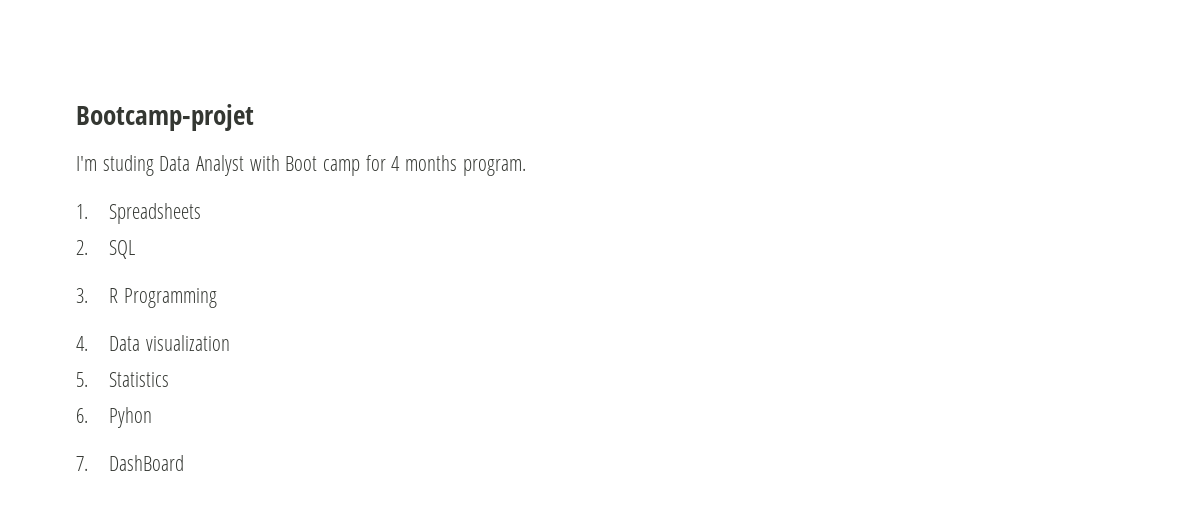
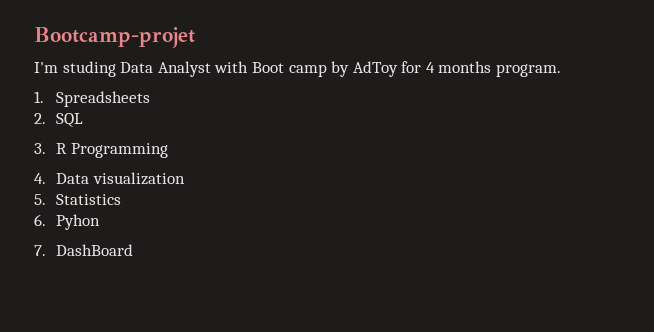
- I'm studing Data Analyst with Boot camp for 4 months program.
+ I'm studing Data Analyst with Boot camp by AdToy for 4 months program.

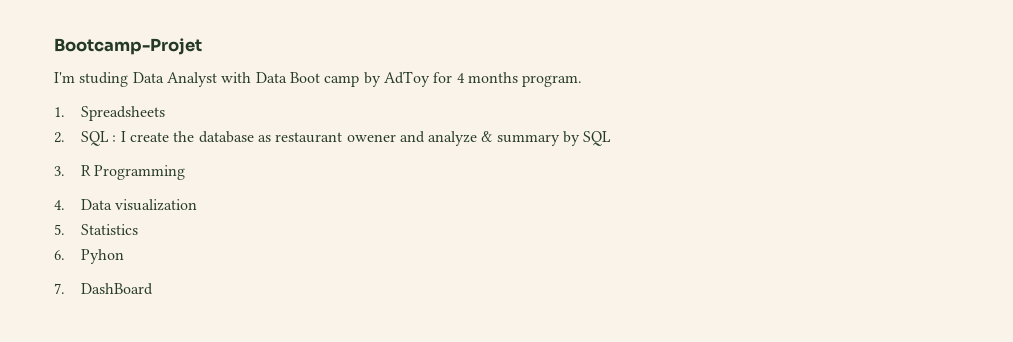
- Bootcamp-projet
+ Bootcamp-Projet
- I'm studing Data Analyst with Boot camp by AdToy for 4 months program.
+ I'm studing Data Analyst with Data Boot camp by AdToy for 4 months program.
- 2. SQL
+ 2. SQL : I create the database as restaurant owener and analyze & summary by SQL

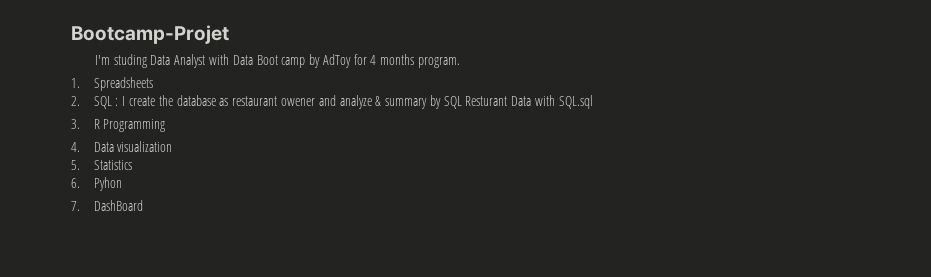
- 2. SQL : I create the database as restaurant owener and analyze & summary by SQL
+ 2. SQL : I create the database as restaurant owener and analyze & summary by SQL Resturant Data with SQL.sql

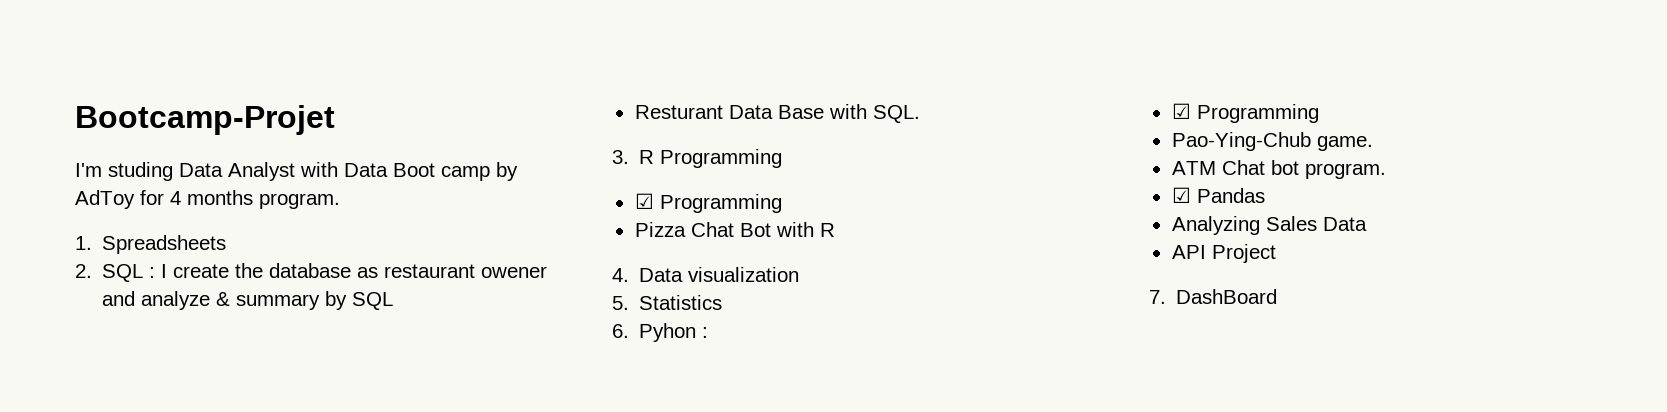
- 2. SQL : I create the database as restaurant owener and analyze & summary by SQL Resturant Data with SQL.sql
+ 2. SQL : I create the database as restaurant owener and analyze & summary by SQL
+ Resturant Data Base with SQL.
  3. R Programming
+ ☑ Programming
+ Pizza Chat Bot with R
- 6. Pyhon
+ 6. Pyhon :
+ ☑ Programming
+ Pao-Ying-Chub game.
+ ATM Chat bot program.
+ ☑ Pandas
+ Analyzing Sales Data
+ API Project

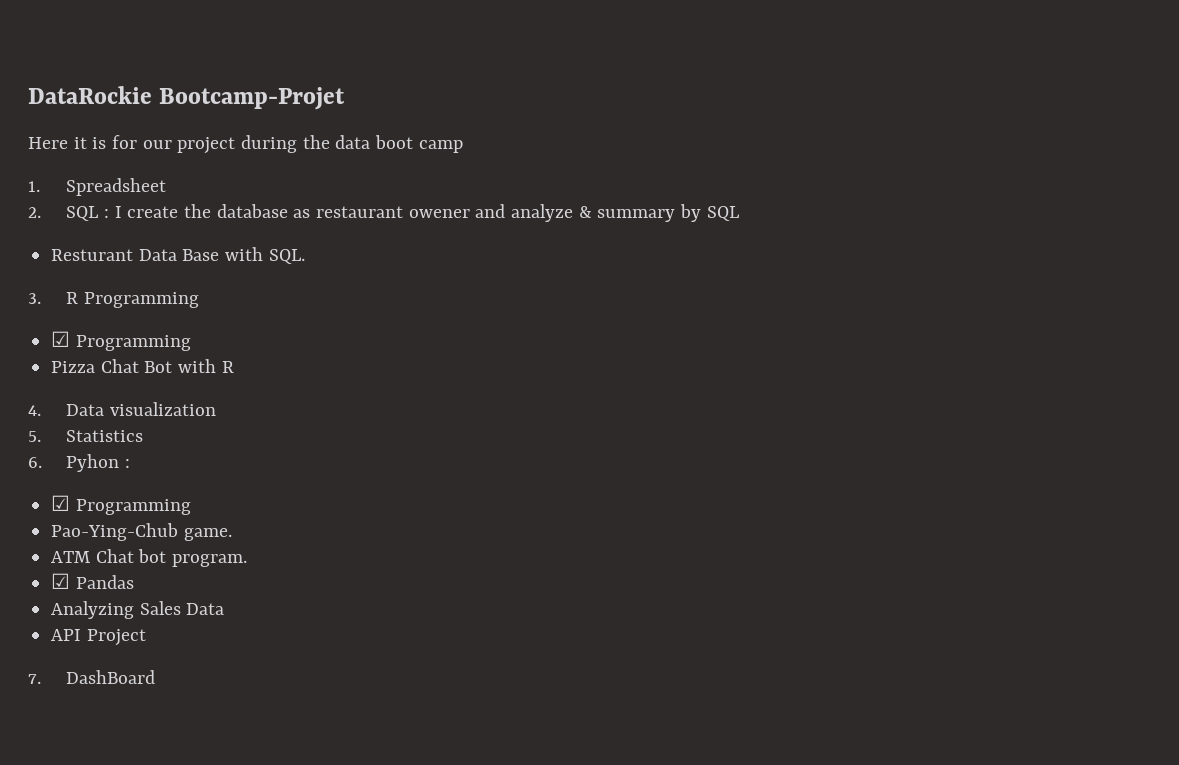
- Bootcamp-Projet
+ DataRockie Bootcamp-Projet
- I'm studing Data Analyst with Data Boot camp by AdToy for 4 months program.
+ Here it is for our project during the data boot camp
- 1. Spreadsheets
+ 1. Spreadsheet

